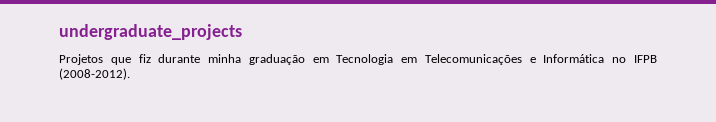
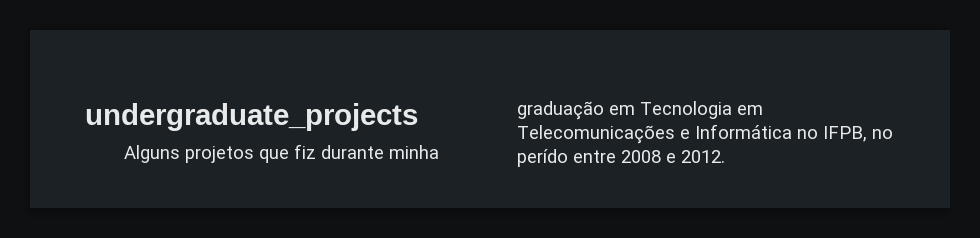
- Projetos que fiz durante minha graduação em Tecnologia em Telecomunicações e Informática no IFPB (2008-2012).
+ Alguns projetos que fiz durante minha graduação em Tecnologia em Telecomunicações e Informática no IFPB, no perído entre 2008 e 2012.

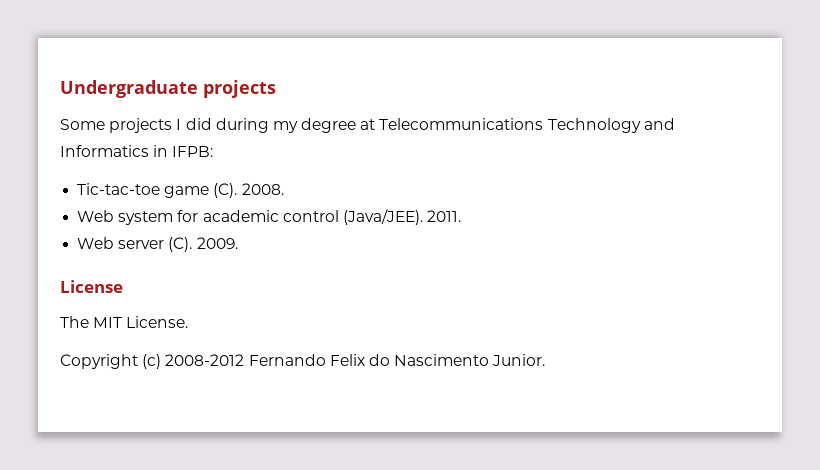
- undergraduate_projects
- Alguns projetos que fiz durante minha graduação em Tecnologia em Telecomunicações e Informática no IFPB, no perído entre 2008 e 2012.
+ Undergraduate projects
+ Some projects I did during my degree at Telecommunications Technology and Informatics in IFPB:
+ Tic-tac-toe game (C). 2008.
+ Web system for academic control (Java/JEE). 2011.
+ Web server (C). 2009.
+ License
+ The MIT License.
+ Copyright (c) 2008-2012 Fernando Felix do Nascimento Junior.

